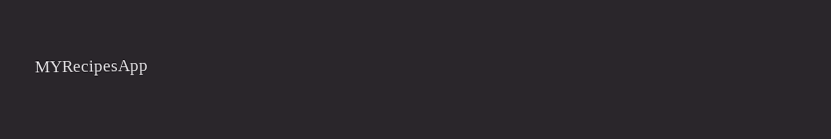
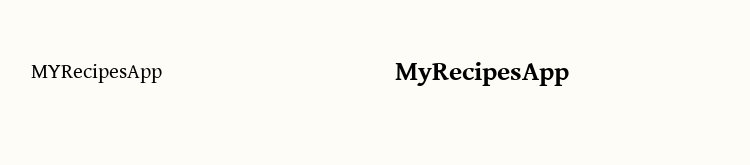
+ MyRecipesApp

